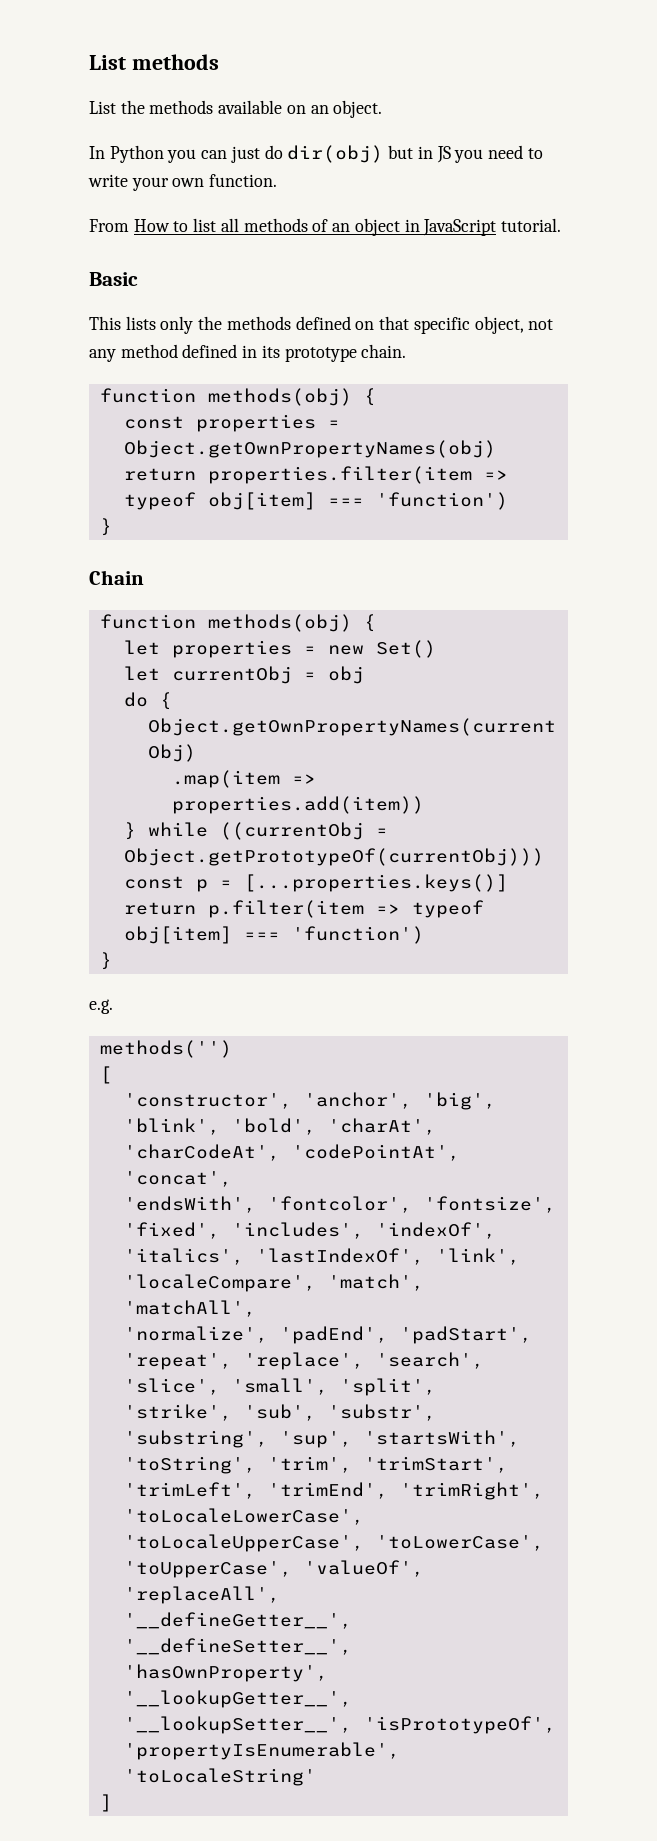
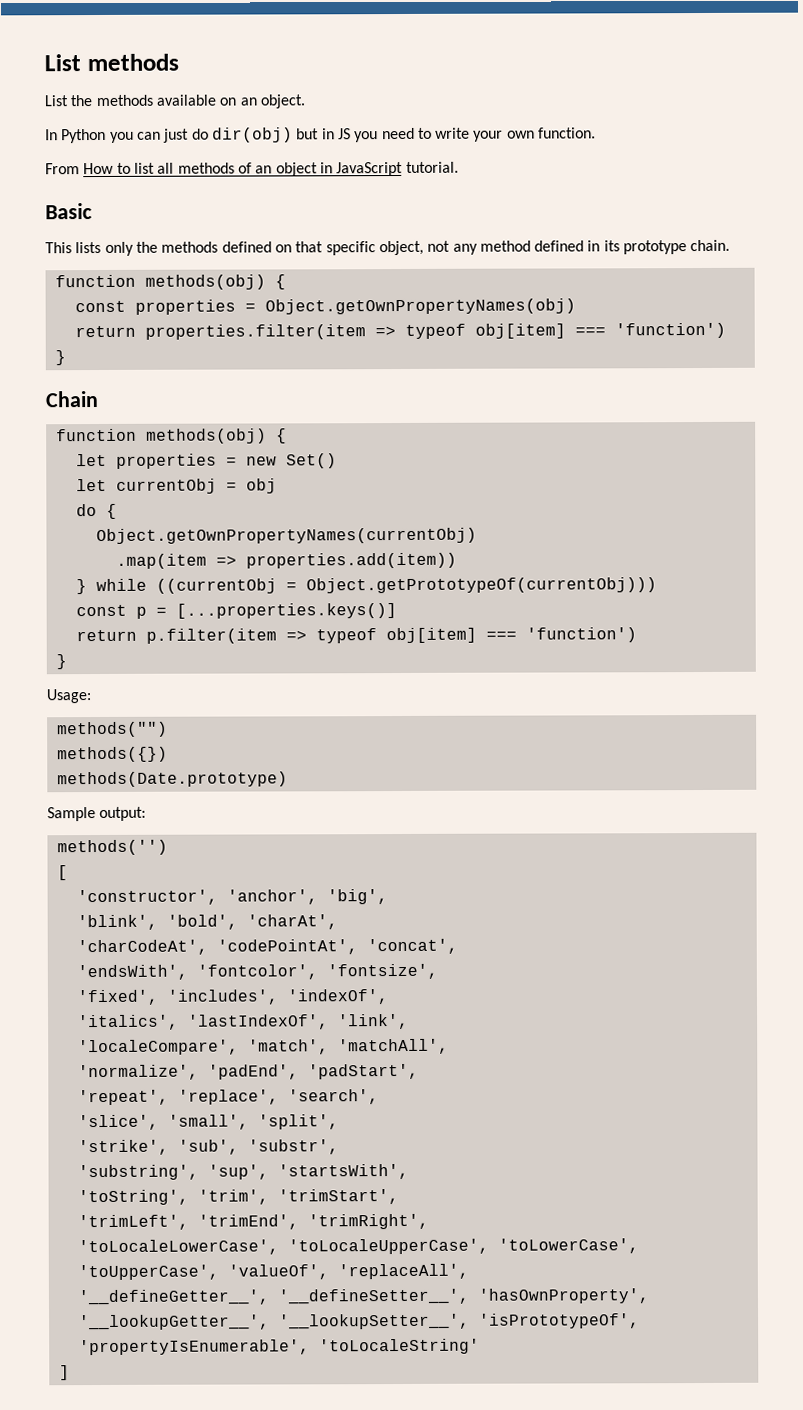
- e.g.
+ Usage:
+ methods("")
+ methods({})
+ methods(Date.prototype)
+ Sample output:

